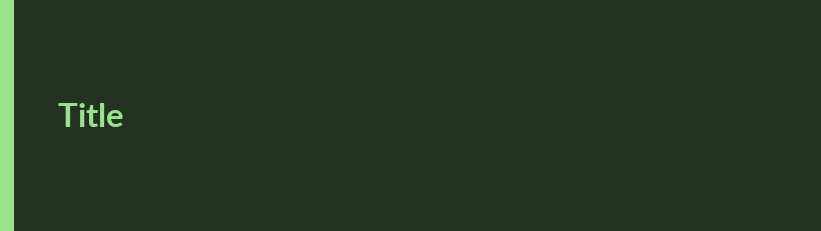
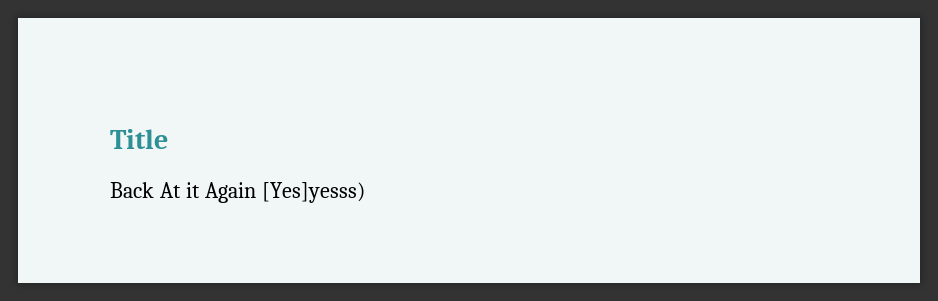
+ Back At it Again [Yes]yesss)

